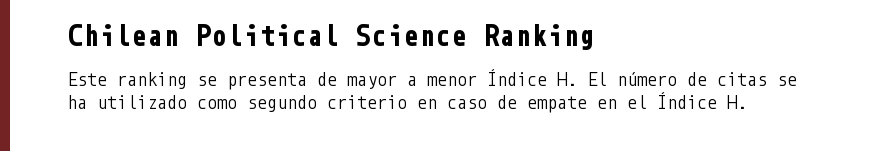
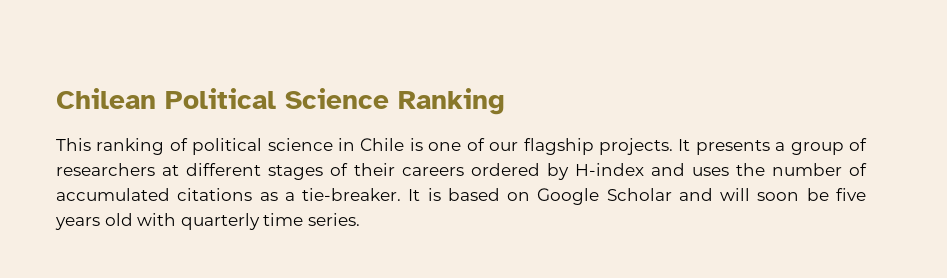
- Este ranking se presenta de mayor a menor Índice H. El número de citas se ha utilizado como segundo criterio en caso de empate en el Índice H.
+ This ranking of political science in Chile is one of our flagship projects. It presents a group of researchers at different stages of their careers ordered by H-index and uses the number of accumulated citations as a tie-breaker. It is based on Google Scholar and will soon be five years old with quarterly time series.

